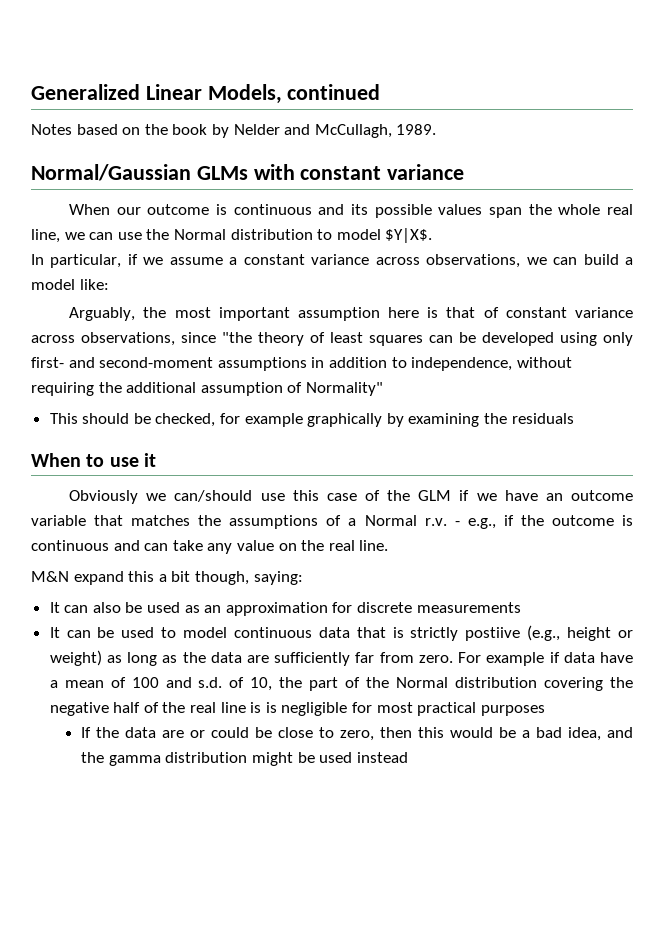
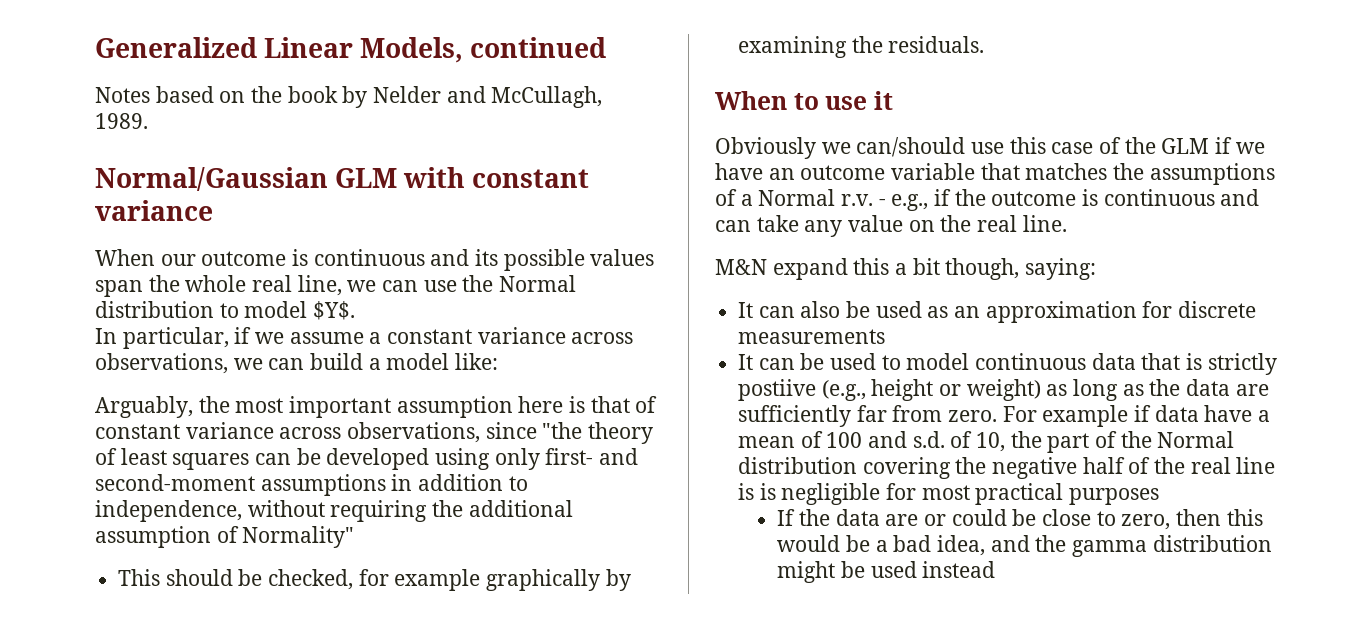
- Normal/Gaussian GLMs with constant variance
+ Normal/Gaussian GLM with constant variance
- When our outcome is continuous and its possible values span the whole real line, we can use the Normal distribution to model $Y|X$.
+ When our outcome is continuous and its possible values span the whole real line, we can use the Normal distribution to model $Y$.
- This should be checked, for example graphically by examining the residuals
+ This should be checked, for example graphically by examining the residuals.

